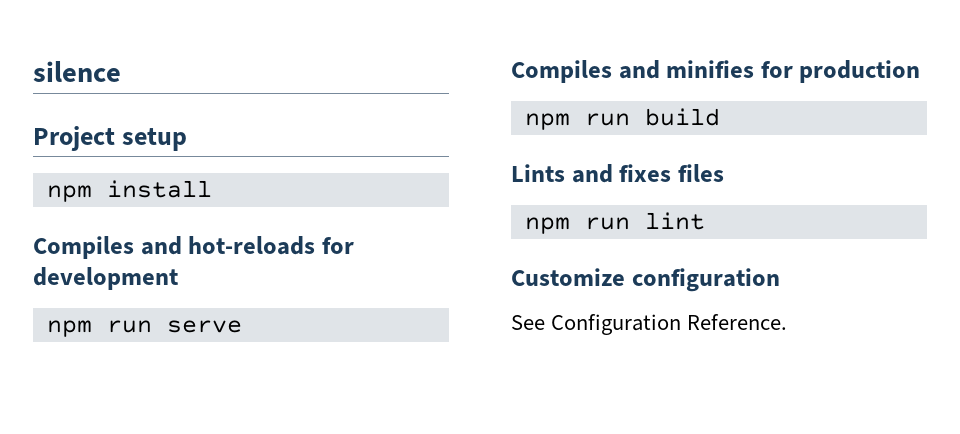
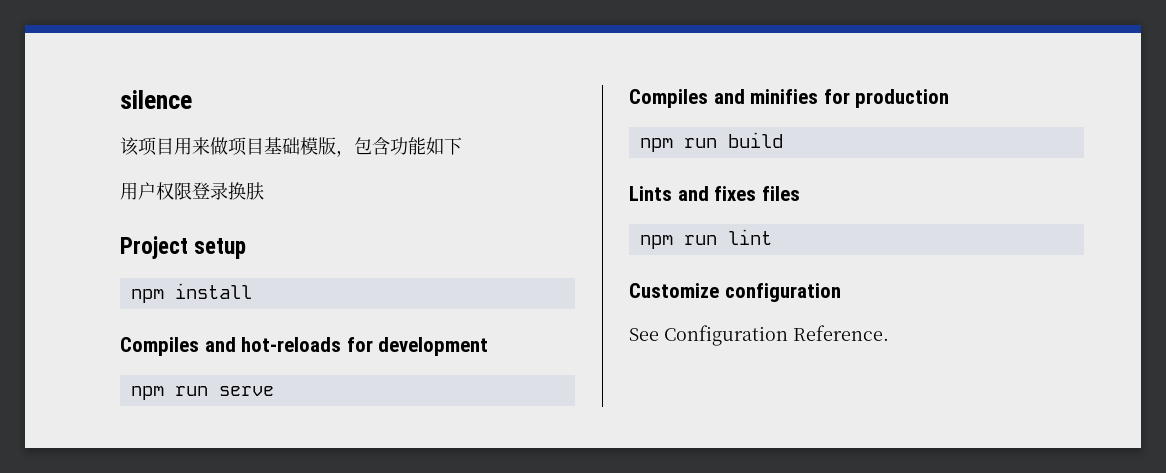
+ 该项目用来做项目基础模版，包含功能如下
+ 用户权限登录换肤

